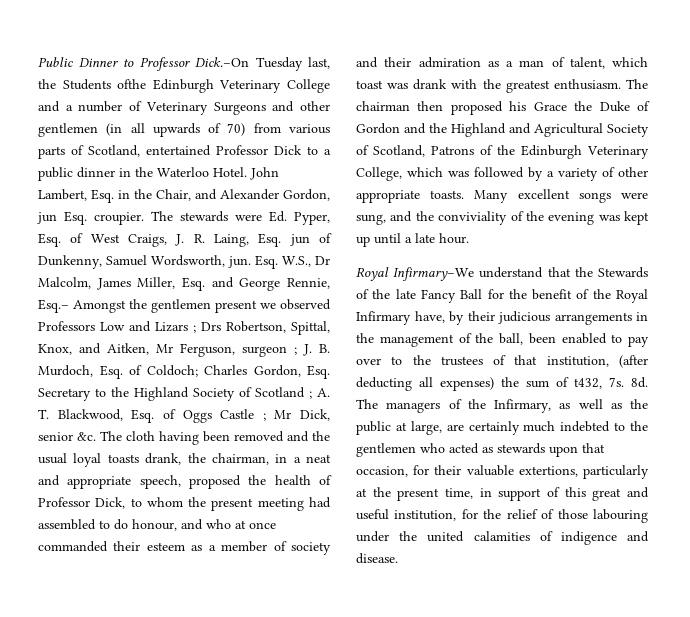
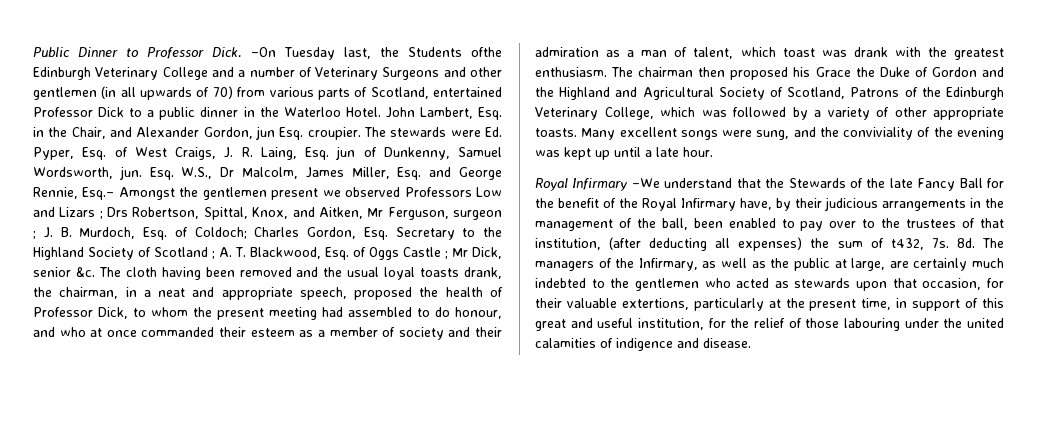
- Public Dinner to Professor Dick.–On Tuesday last, the Students ofthe Edinburgh Veterinary College and a number of Veterinary Surgeons and other gentlemen (in all upwards of 70) from various parts of Scotland, entertained Professor Dick to a public dinner in the Waterloo Hotel.
+ Public Dinner to Professor Dick. –On Tuesday last, the Students ofthe Edinburgh Veterinary College and a number of Veterinary Surgeons and other gentlemen (in all upwards of 70) from various parts of Scotland, entertained Professor Dick to a public dinner in the Waterloo Hotel.
- Royal Infirmary–We understand that the Stewards of the late Fancy Ball for the benefit of the Royal Infirmary have, by their judicious arrangements in the management of the ball, been enabled to pay over to the trustees of that institution, (after deducting all expenses) the sum of t432, 7s.
+ Royal Infirmary –We understand that the Stewards of the late Fancy Ball for the benefit of the Royal Infirmary have, by their judicious arrangements in the management of the ball, been enabled to pay over to the trustees of that institution, (after deducting all expenses) the sum of t432, 7s.

